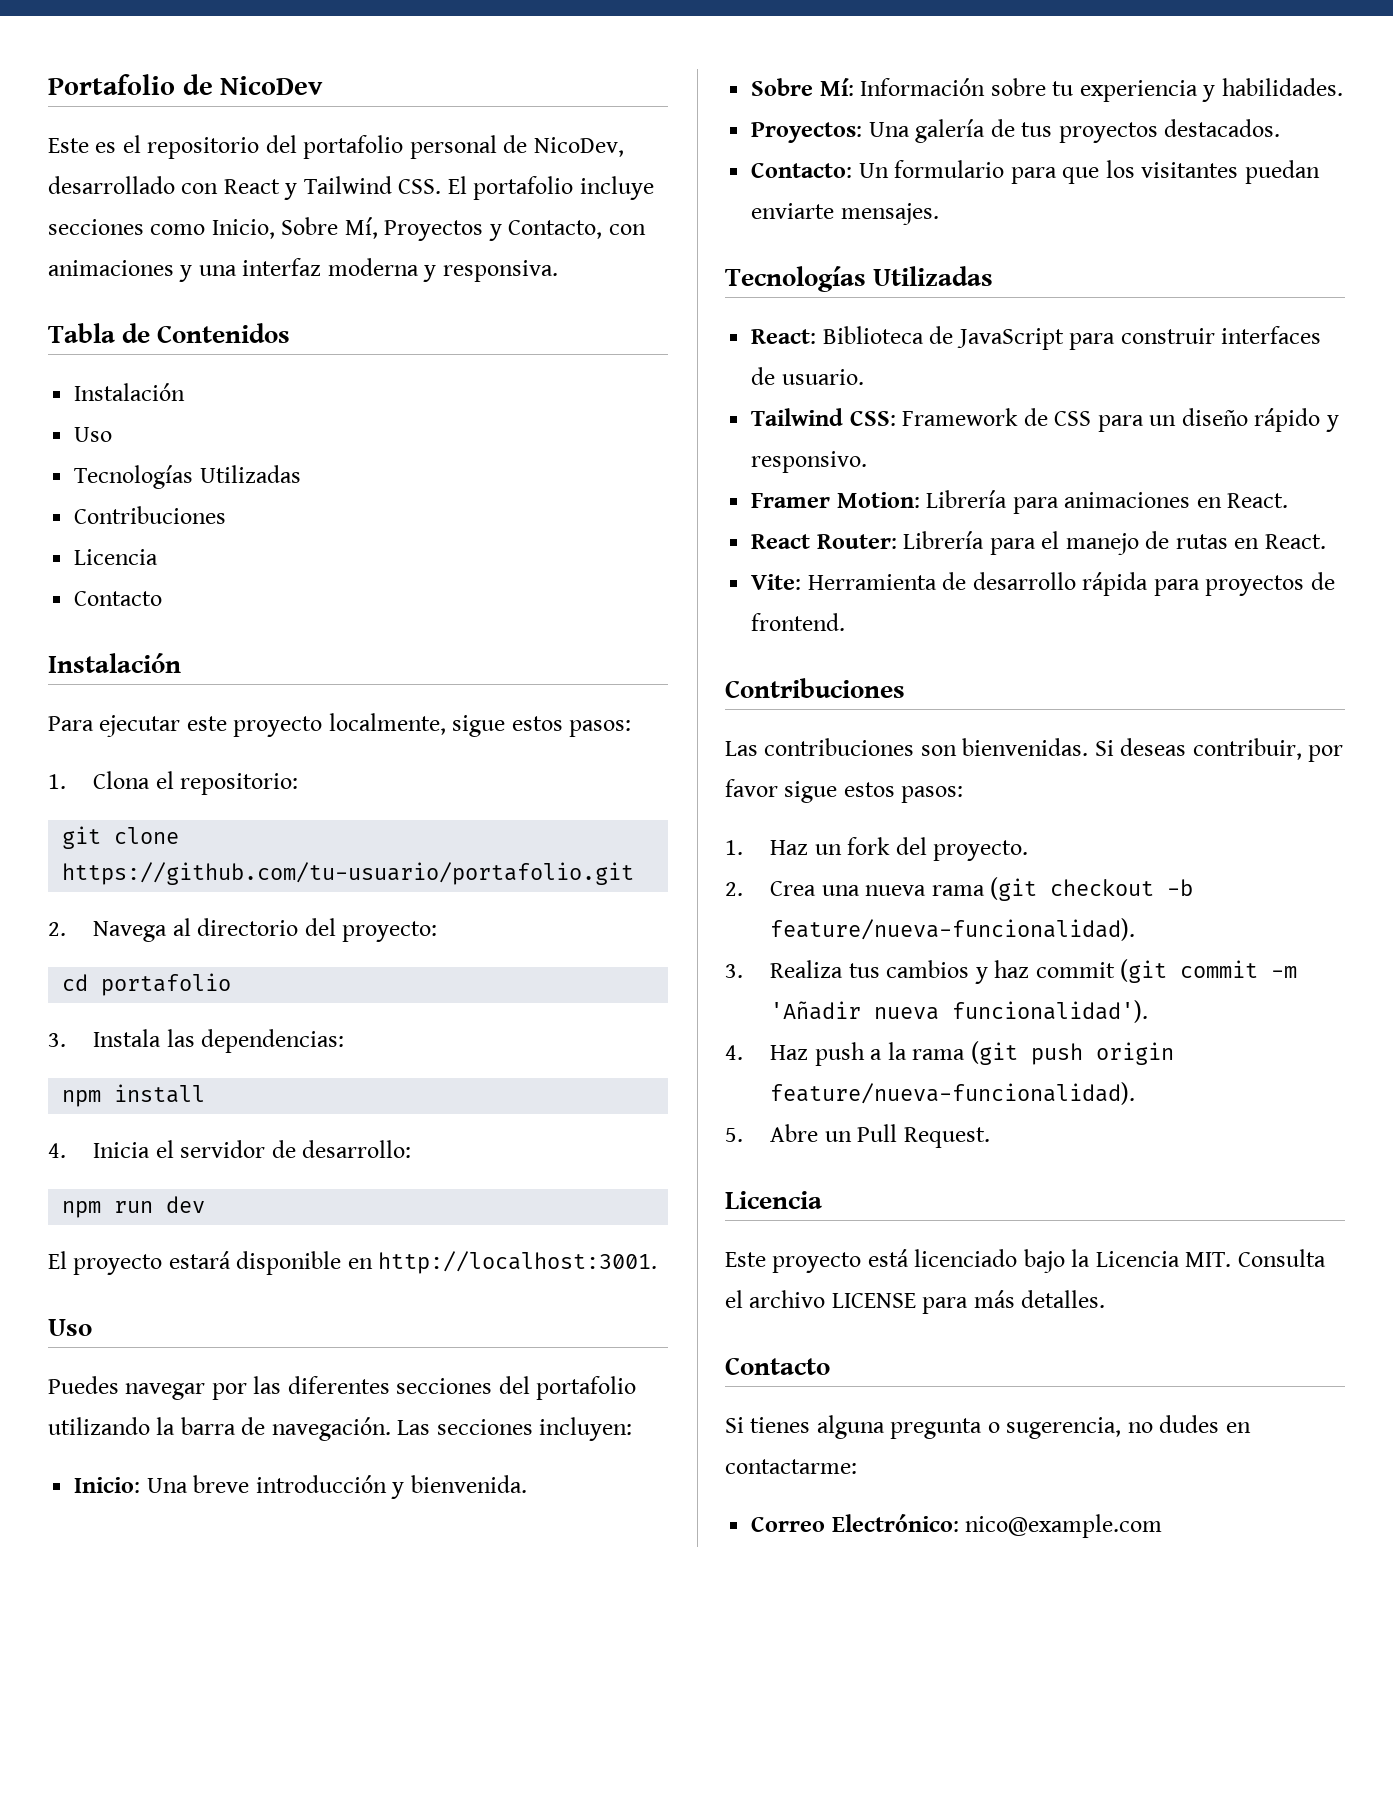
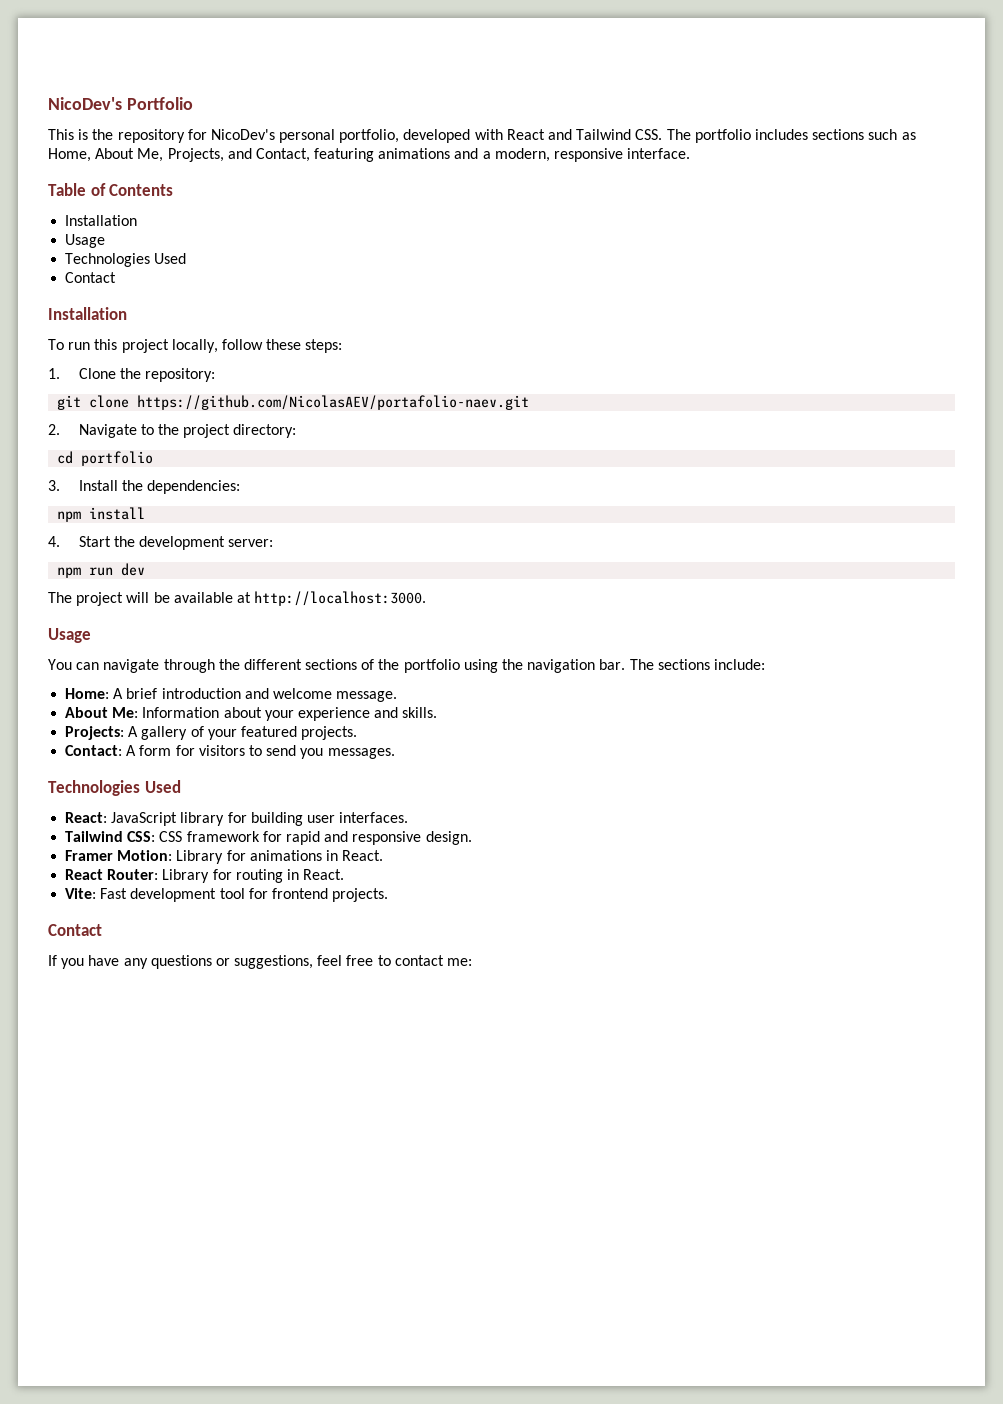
- Portafolio de NicoDev
- Este es el repositorio del portafolio personal de NicoDev, desarrollado con React y Tailwind CSS. El portafolio incluye secciones como Inicio, Sobre Mí, Proyectos y Contacto, con animaciones y una interfaz moderna y responsiva.
- Tabla de Contenidos
- Instalación
- Uso
- Tecnologías Utilizadas
- Contribuciones
- Licencia
- Contacto
- Instalación
- Para ejecutar este proyecto localmente, sigue estos pasos:
- 1. Clona el repositorio:
+ NicoDev's Portfolio
+ This is the repository for NicoDev's personal portfolio, developed with React and Tailwind CSS. The portfolio includes sections such as Home, About Me, Projects, and Contact, featuring animations and a modern, responsive interface.
+ Table of Contents
+ Installation
+ Usage
+ Technologies Used
+ Contact
+ Installation
+ To run this project locally, follow these steps:
+ 1. Clone the repository:
- git clone https://github.com/tu-usuario/portafolio.git
- 2. Navega al directorio del proyecto:
+ git clone https://github.com/NicolasAEV/portafolio-naev.git
+ 2. Navigate to the project directory:
- cd portafolio
- 3. Instala las dependencias:
+ cd portfolio
+ 3. Install the dependencies:
- 4. Inicia el servidor de desarrollo:
+ 4. Start the development server:
  npm run dev
- El proyecto estará disponible en http://localhost:3001.
- Uso
- Puedes navegar por las diferentes secciones del portafolio utilizando la barra de navegación. Las secciones incluyen:
- Inicio: Una breve introducción y bienvenida.
- Sobre Mí: Información sobre tu experiencia y habilidades.
- Proyectos: Una galería de tus proyectos destacados.
- Contacto: Un formulario para que los visitantes puedan enviarte mensajes.
- Tecnologías Utilizadas
- React: Biblioteca de JavaScript para construir interfaces de usuario.
- Tailwind CSS: Framework de CSS para un diseño rápido y responsivo.
- Framer Motion: Librería para animaciones en React.
- React Router: Librería para el manejo de rutas en React.
- Vite: Herramienta de desarrollo rápida para proyectos de frontend.
- Contribuciones
- Las contribuciones son bienvenidas. Si deseas contribuir, por favor sigue estos pasos:
- 1. Haz un fork del proyecto.
- 2. Crea una nueva rama (git checkout -b feature/nueva-funcionalidad).
- 3. Realiza tus cambios y haz commit (git commit -m 'Añadir nueva funcionalidad').
- 4. Haz push a la rama (git push origin feature/nueva-funcionalidad).
- 5. Abre un Pull Request.
- Licencia
- Este proyecto está licenciado bajo la Licencia MIT. Consulta el archivo LICENSE para más detalles.
- Contacto
- Si tienes alguna pregunta o sugerencia, no dudes en contactarme:
- Correo Electrónico: nico@example.com
+ The project will be available at http://localhost:3000.
+ Usage
+ You can navigate through the different sections of the portfolio using the navigation bar. The sections include:
+ Home: A brief introduction and welcome message.
+ About Me: Information about your experience and skills.
+ Projects: A gallery of your featured projects.
+ Contact: A form for visitors to send you messages.
+ Technologies Used
+ React: JavaScript library for building user interfaces.
+ Tailwind CSS: CSS framework for rapid and responsive design.
+ Framer Motion: Library for animations in React.
+ React Router: Library for routing in React.
+ Vite: Fast development tool for frontend projects.
+ Contact
+ If you have any questions or suggestions, feel free to contact me:

